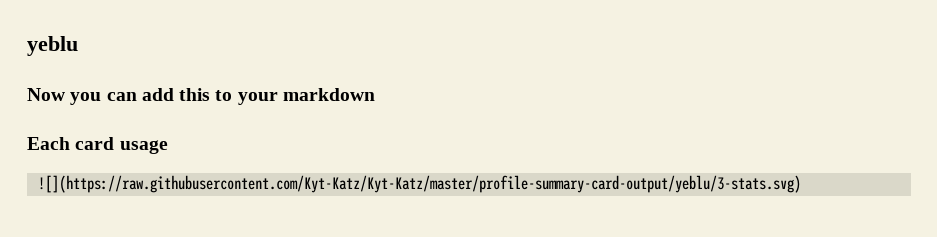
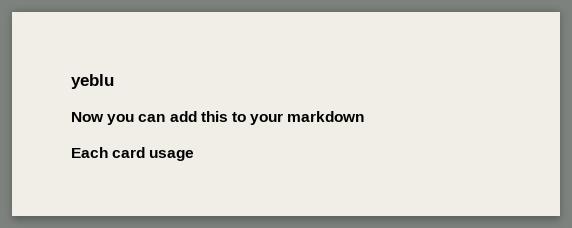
- ![](https://raw.githubusercontent.com/Kyt-Katz/Kyt-Katz/master/profile-summary-card-output/yeblu/3-stats.svg)

